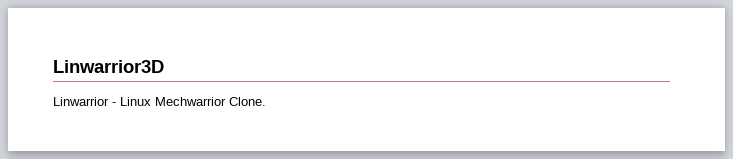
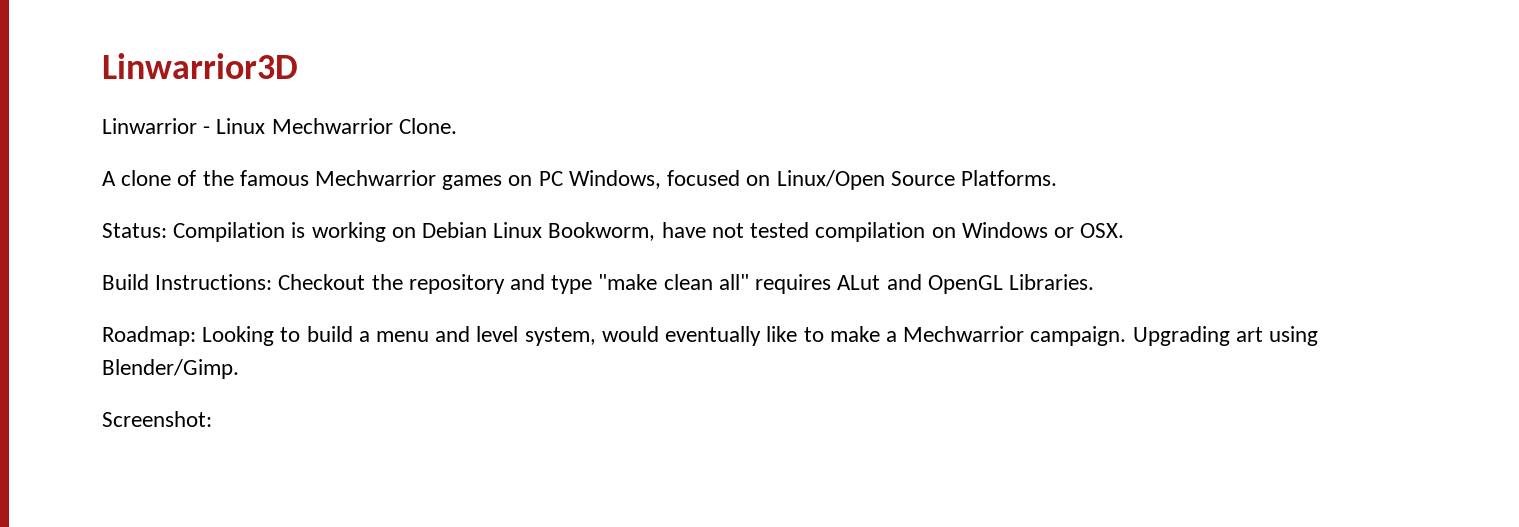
+ A clone of the famous Mechwarrior games on PC Windows, focused on Linux/Open Source Platforms.
+ Status: Compilation is working on Debian Linux Bookworm, have not tested compilation on Windows or OSX.
+ Build Instructions: Checkout the repository and type "make clean all" requires ALut and OpenGL Libraries.
+ Roadmap: Looking to build a menu and level system, would eventually like to make a Mechwarrior campaign. Upgrading art using Blender/Gimp.
+ Screenshot:

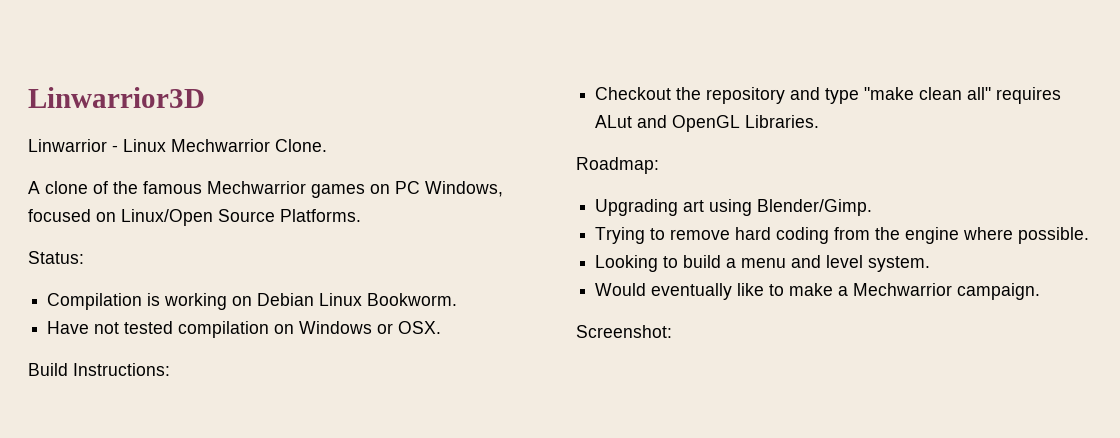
- Status: Compilation is working on Debian Linux Bookworm, have not tested compilation on Windows or OSX.
+ Status:
+ Compilation is working on Debian Linux Bookworm.
+ Have not tested compilation on Windows or OSX.
- Build Instructions: Checkout the repository and type "make clean all" requires ALut and OpenGL Libraries.
+ Build Instructions:
+ Checkout the repository and type "make clean all" requires ALut and OpenGL Libraries.
- Roadmap: Looking to build a menu and level system, would eventually like to make a Mechwarrior campaign. Upgrading art using Blender/Gimp.
+ Roadmap:
+ Upgrading art using Blender/Gimp.
+ Trying to remove hard coding from the engine where possible.
+ Looking to build a menu and level system.
+ Would eventually like to make a Mechwarrior campaign.

